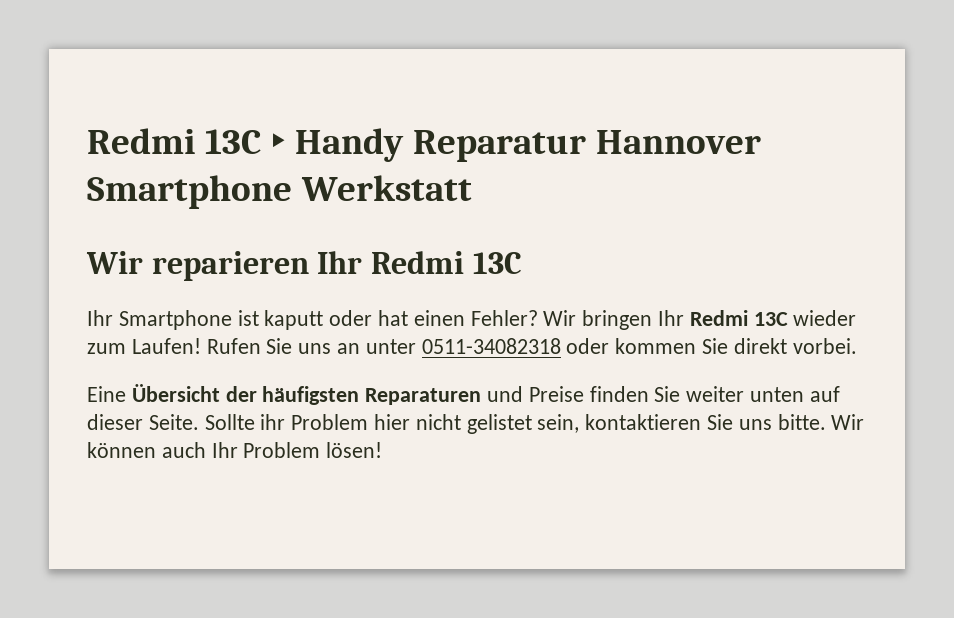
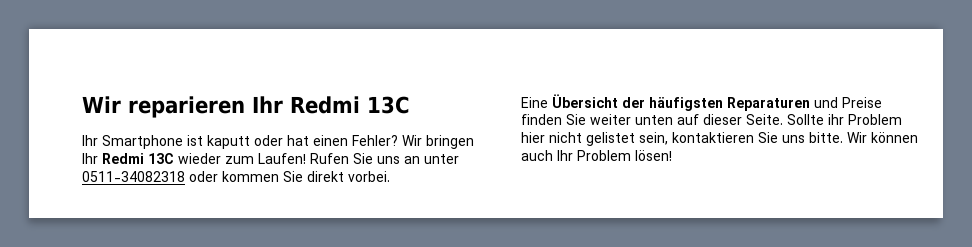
- Redmi 13C ‣ Handy Reparatur Hannover Smartphone Werkstatt

